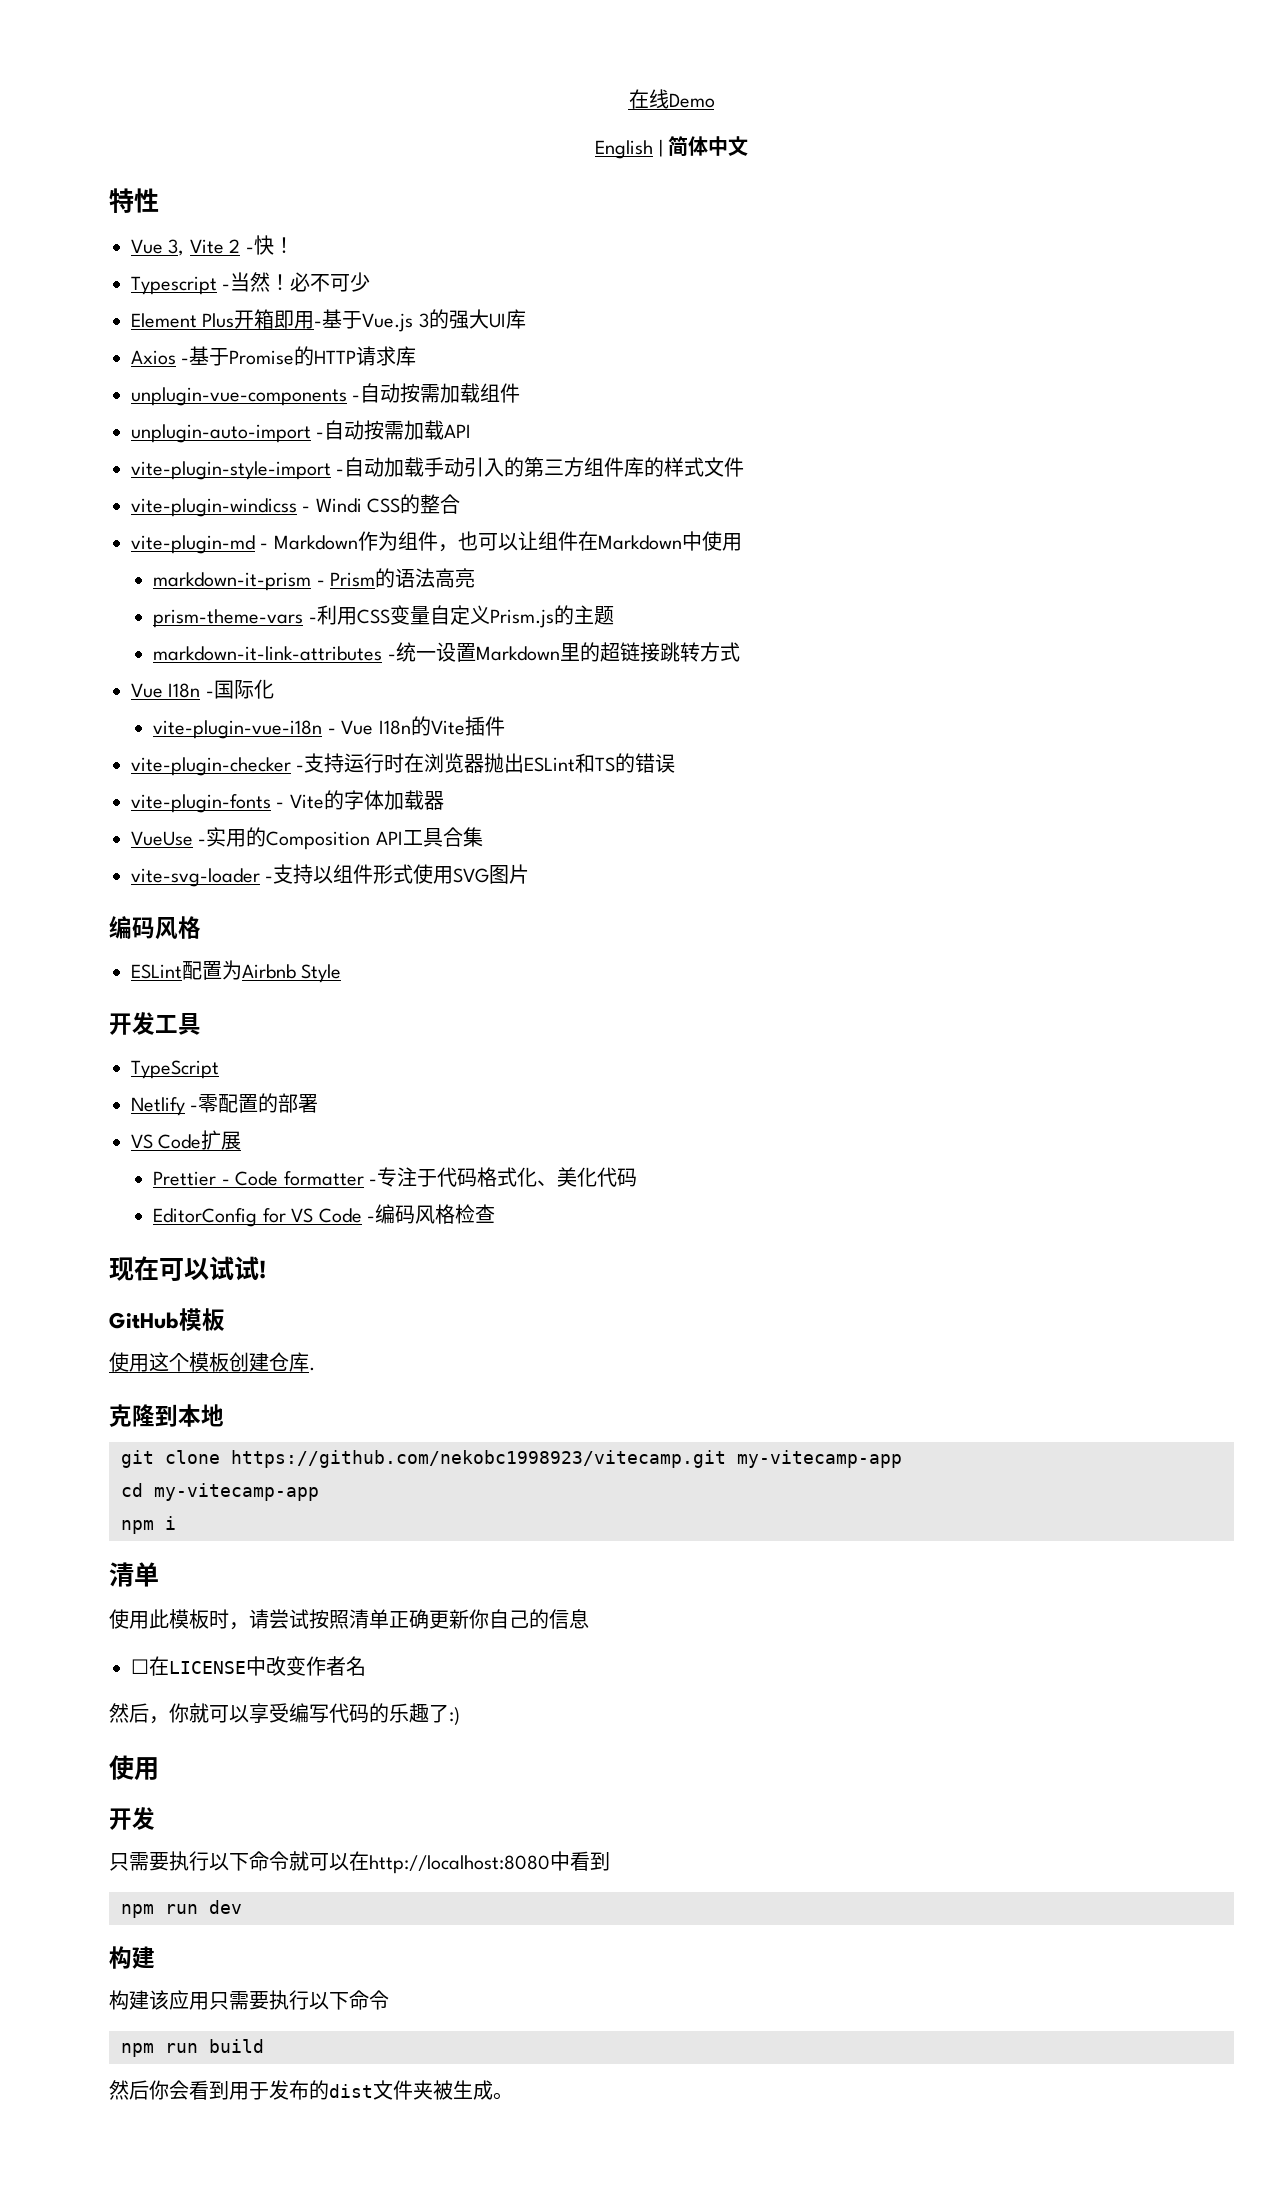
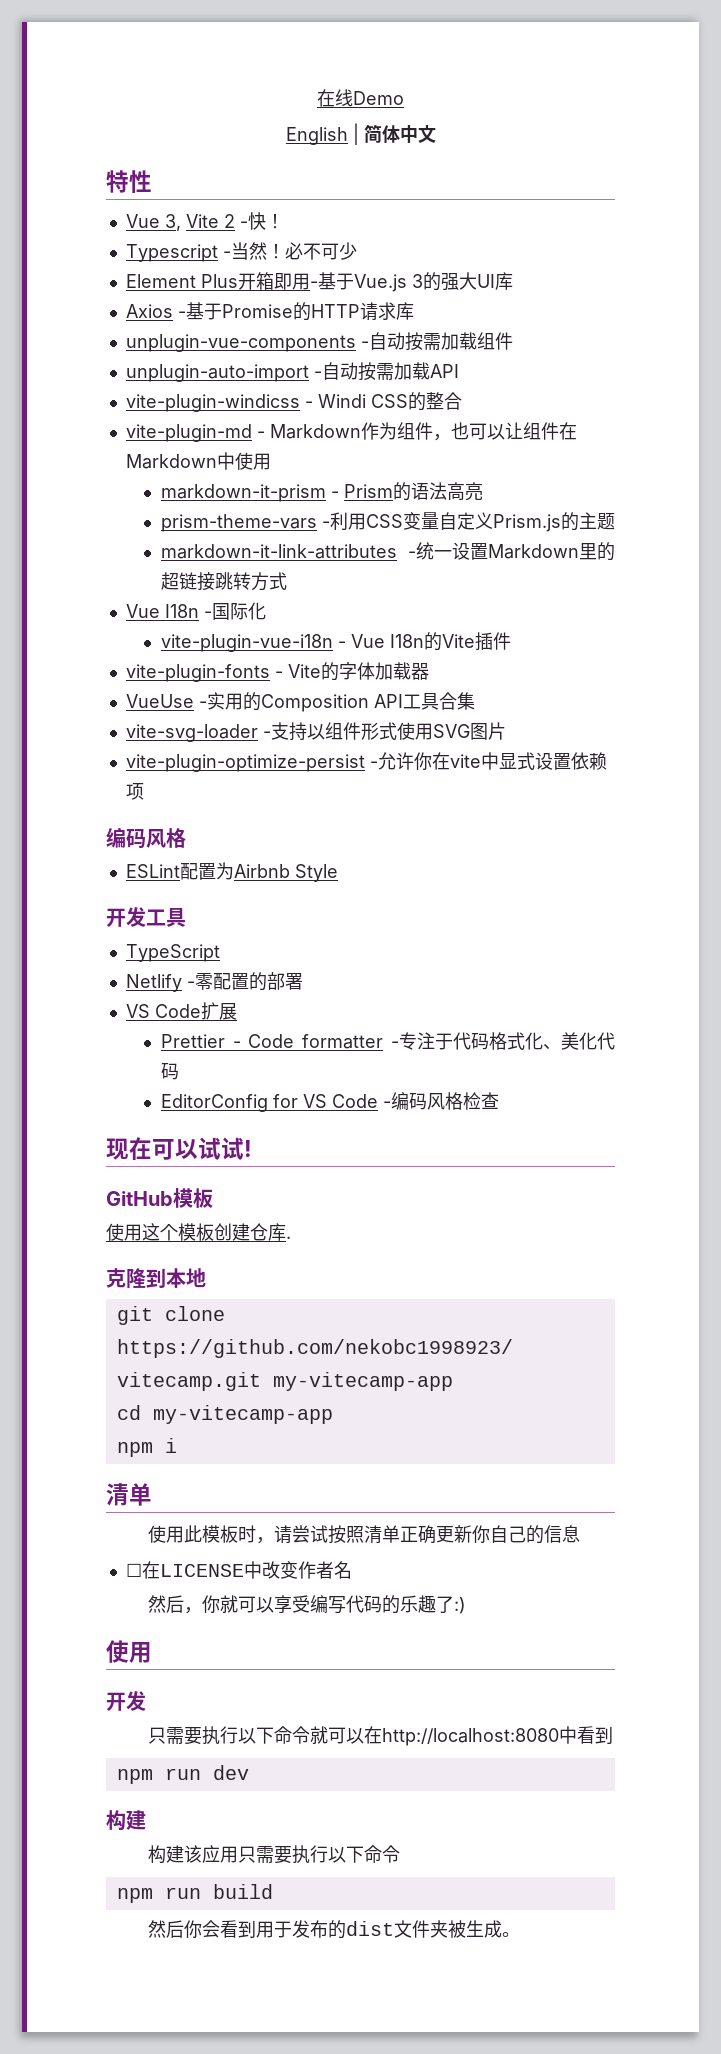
- vite-plugin-style-import -自动加载手动引入的第三方组件库的样式文件
- vite-plugin-checker -支持运行时在浏览器抛出ESLint和TS的错误
+ vite-plugin-optimize-persist -允许你在vite中显式设置依赖项

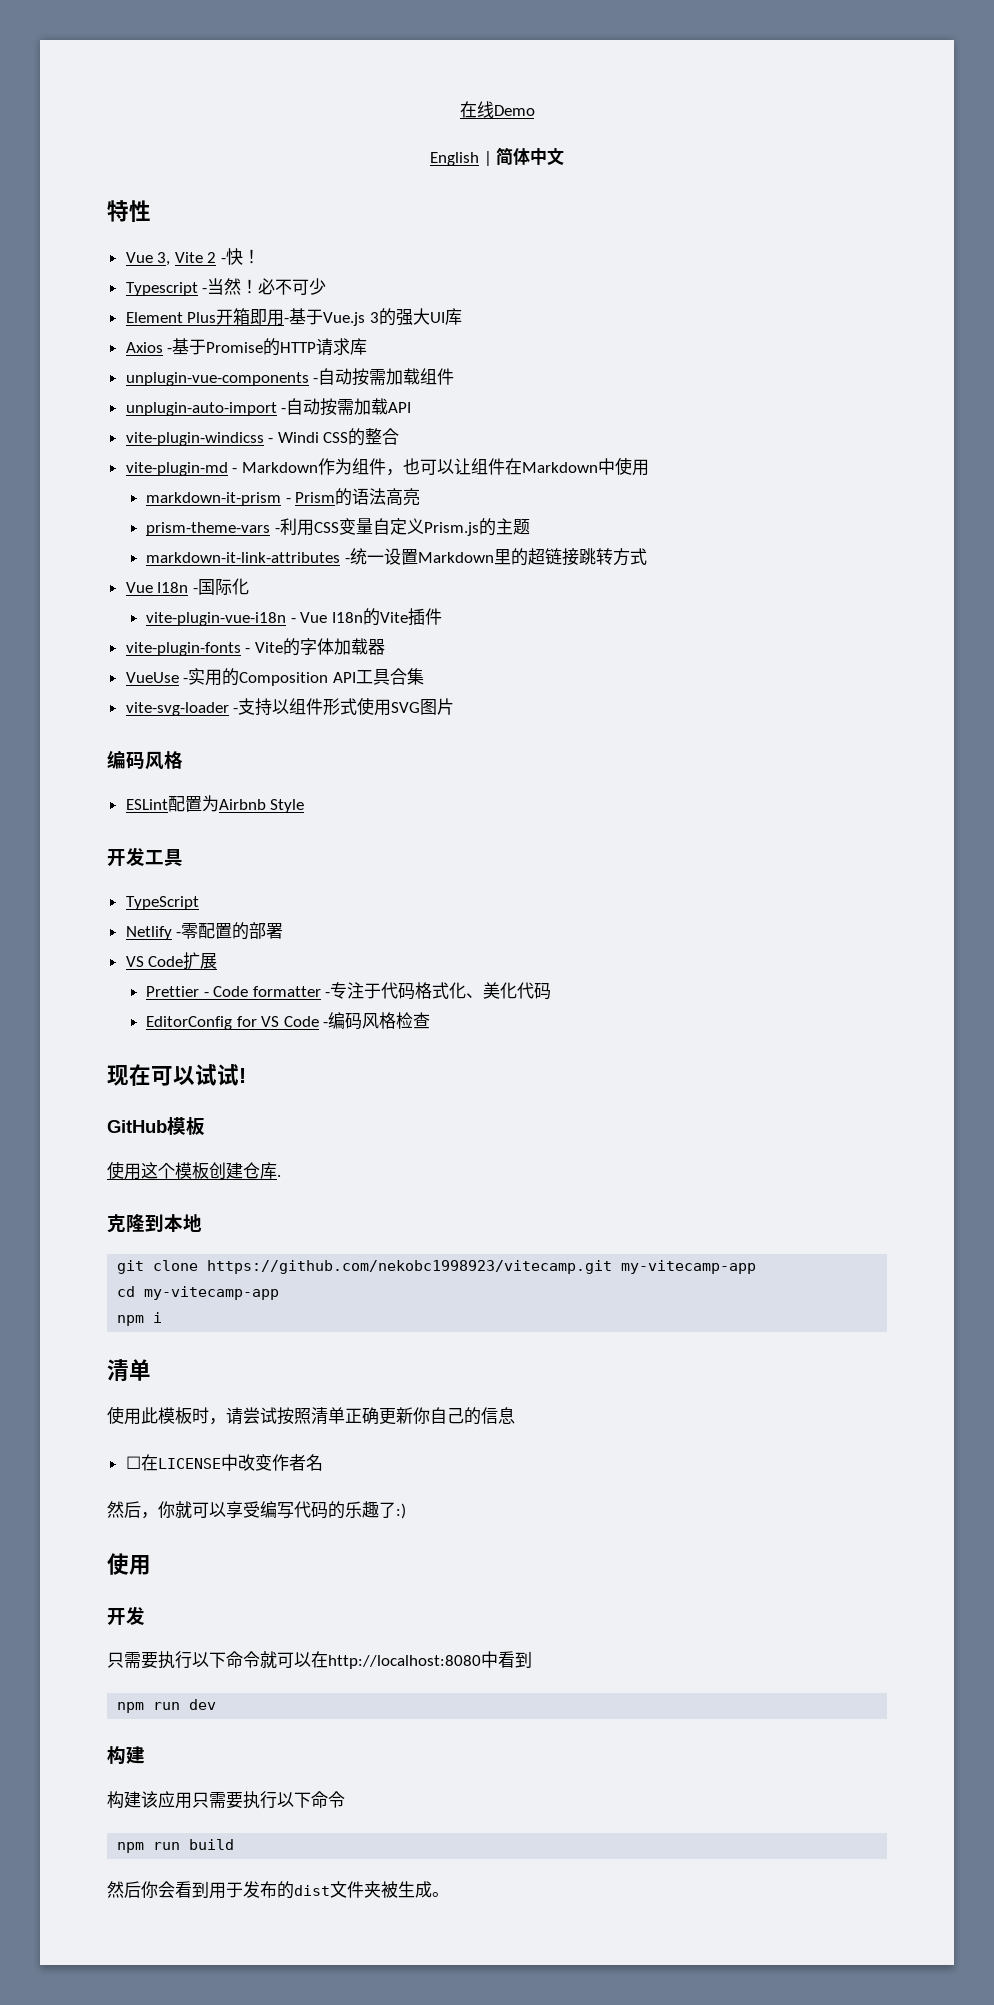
- vite-plugin-optimize-persist -允许你在vite中显式设置依赖项

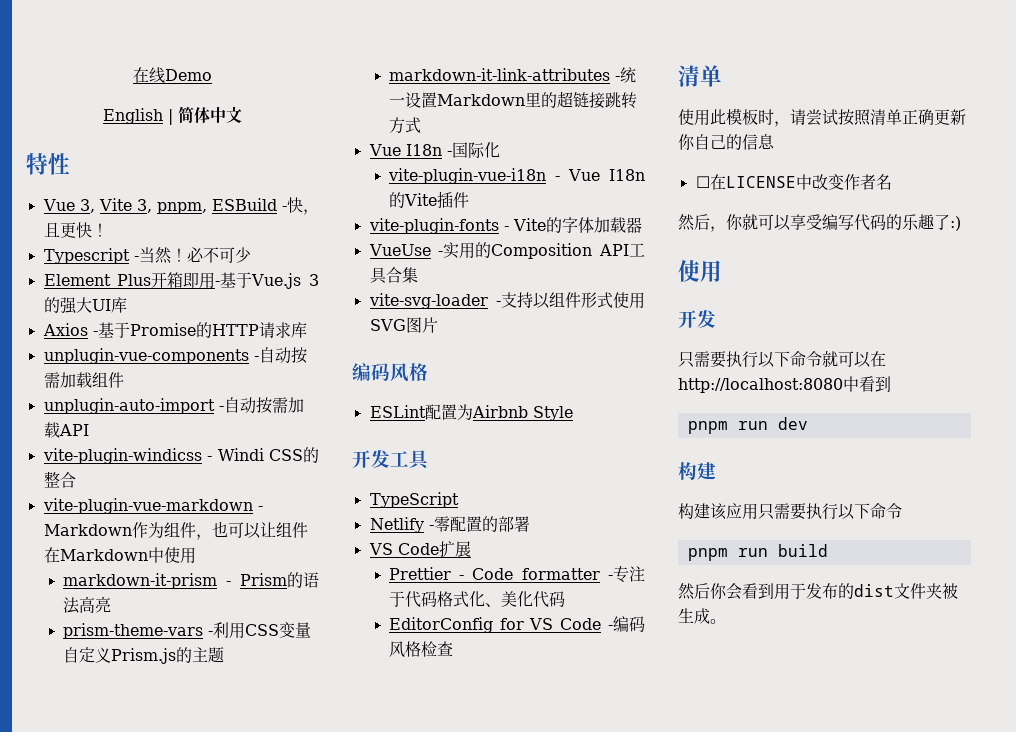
- Vue 3, Vite 2 -快！
+ Vue 3, Vite 3, pnpm, ESBuild -快，且更快！
- vite-plugin-md - Markdown作为组件，也可以让组件在Markdown中使用
+ vite-plugin-vue-markdown - Markdown作为组件，也可以让组件在Markdown中使用
- 现在可以试试!
- GitHub模板
- 使用这个模板创建仓库.
- 克隆到本地
- git clone https://github.com/nekobc1998923/vitecamp.git my-vitecamp-app
- cd my-vitecamp-app
- npm i
- npm run dev
+ pnpm run dev
- npm run build
+ pnpm run build

